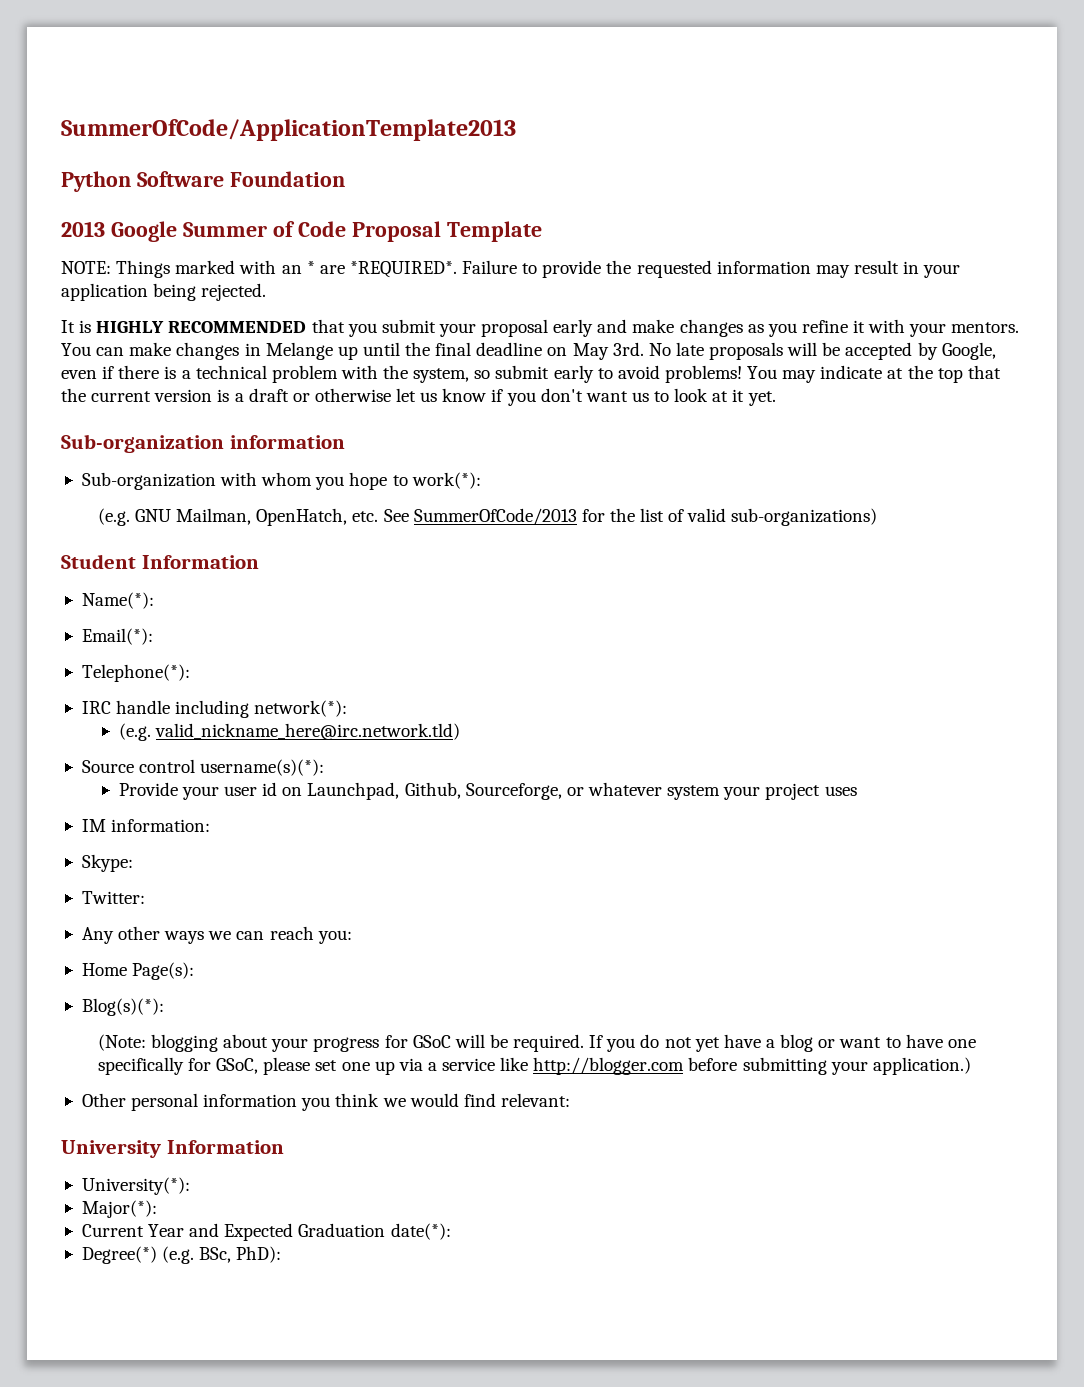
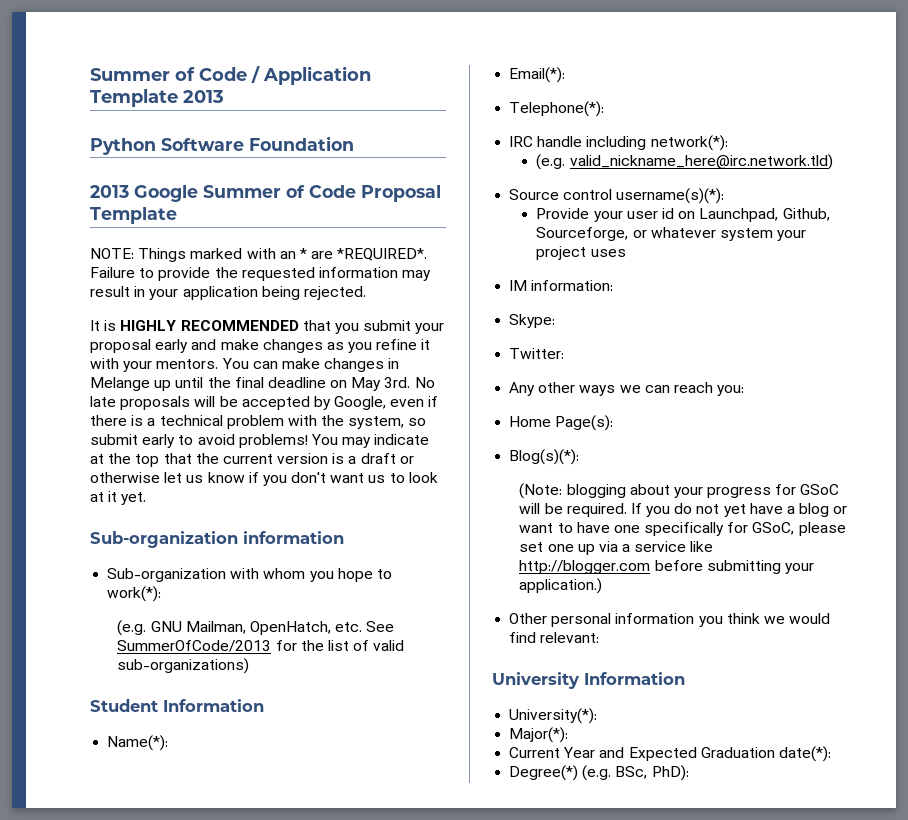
- SummerOfCode/ApplicationTemplate2013
+ Summer of Code / Application Template 2013

